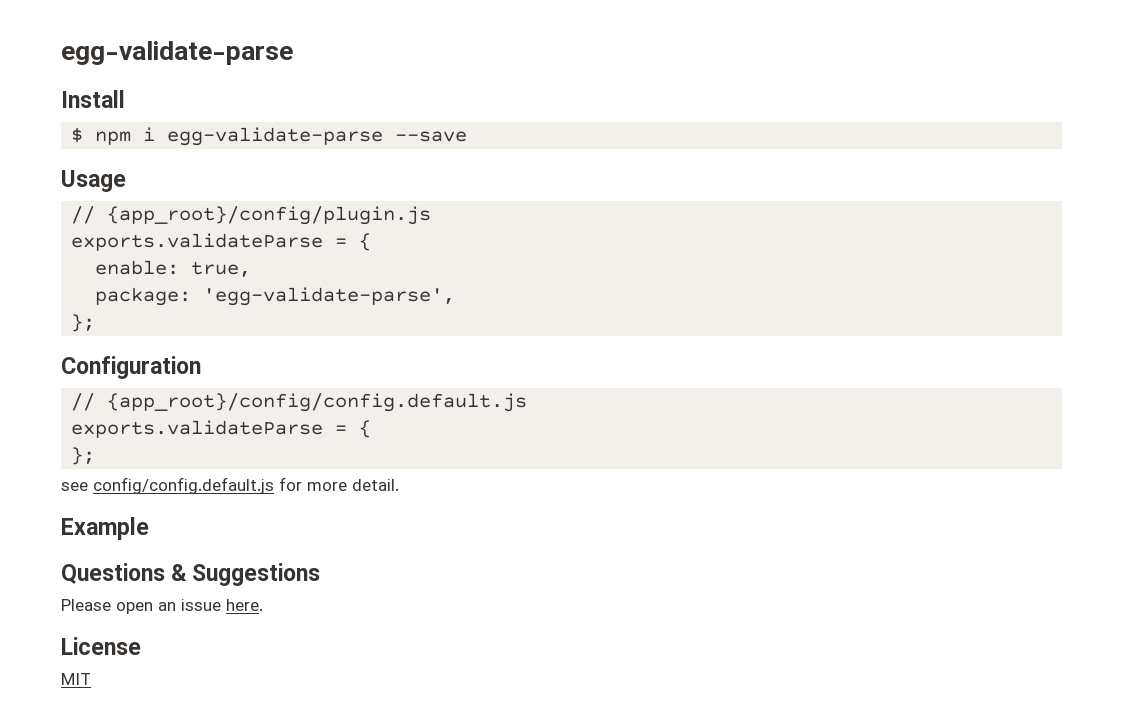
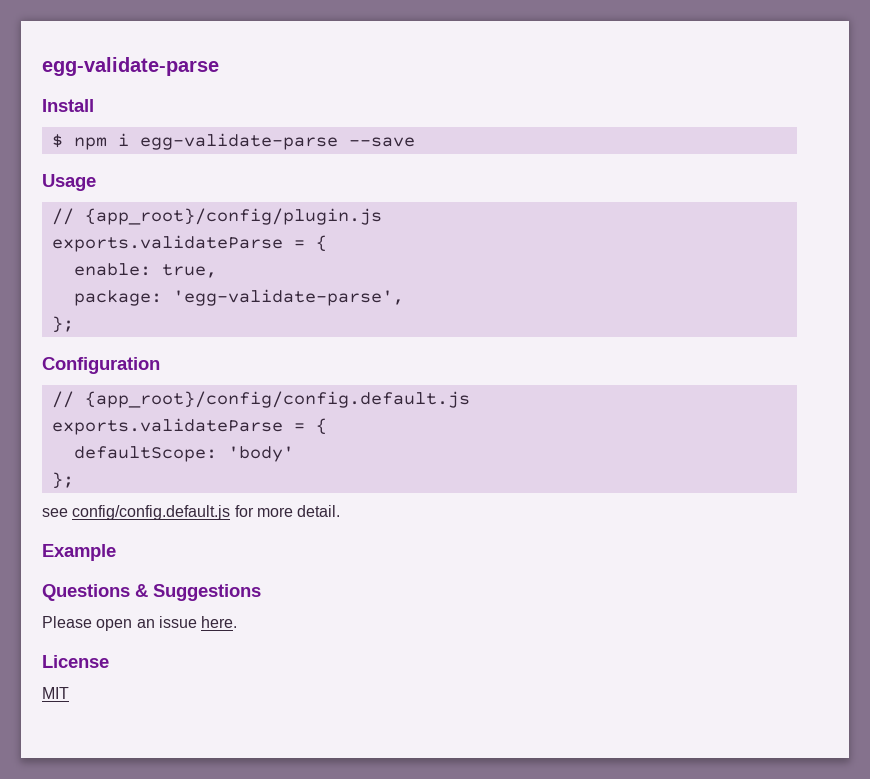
+ defaultScope: 'body'

